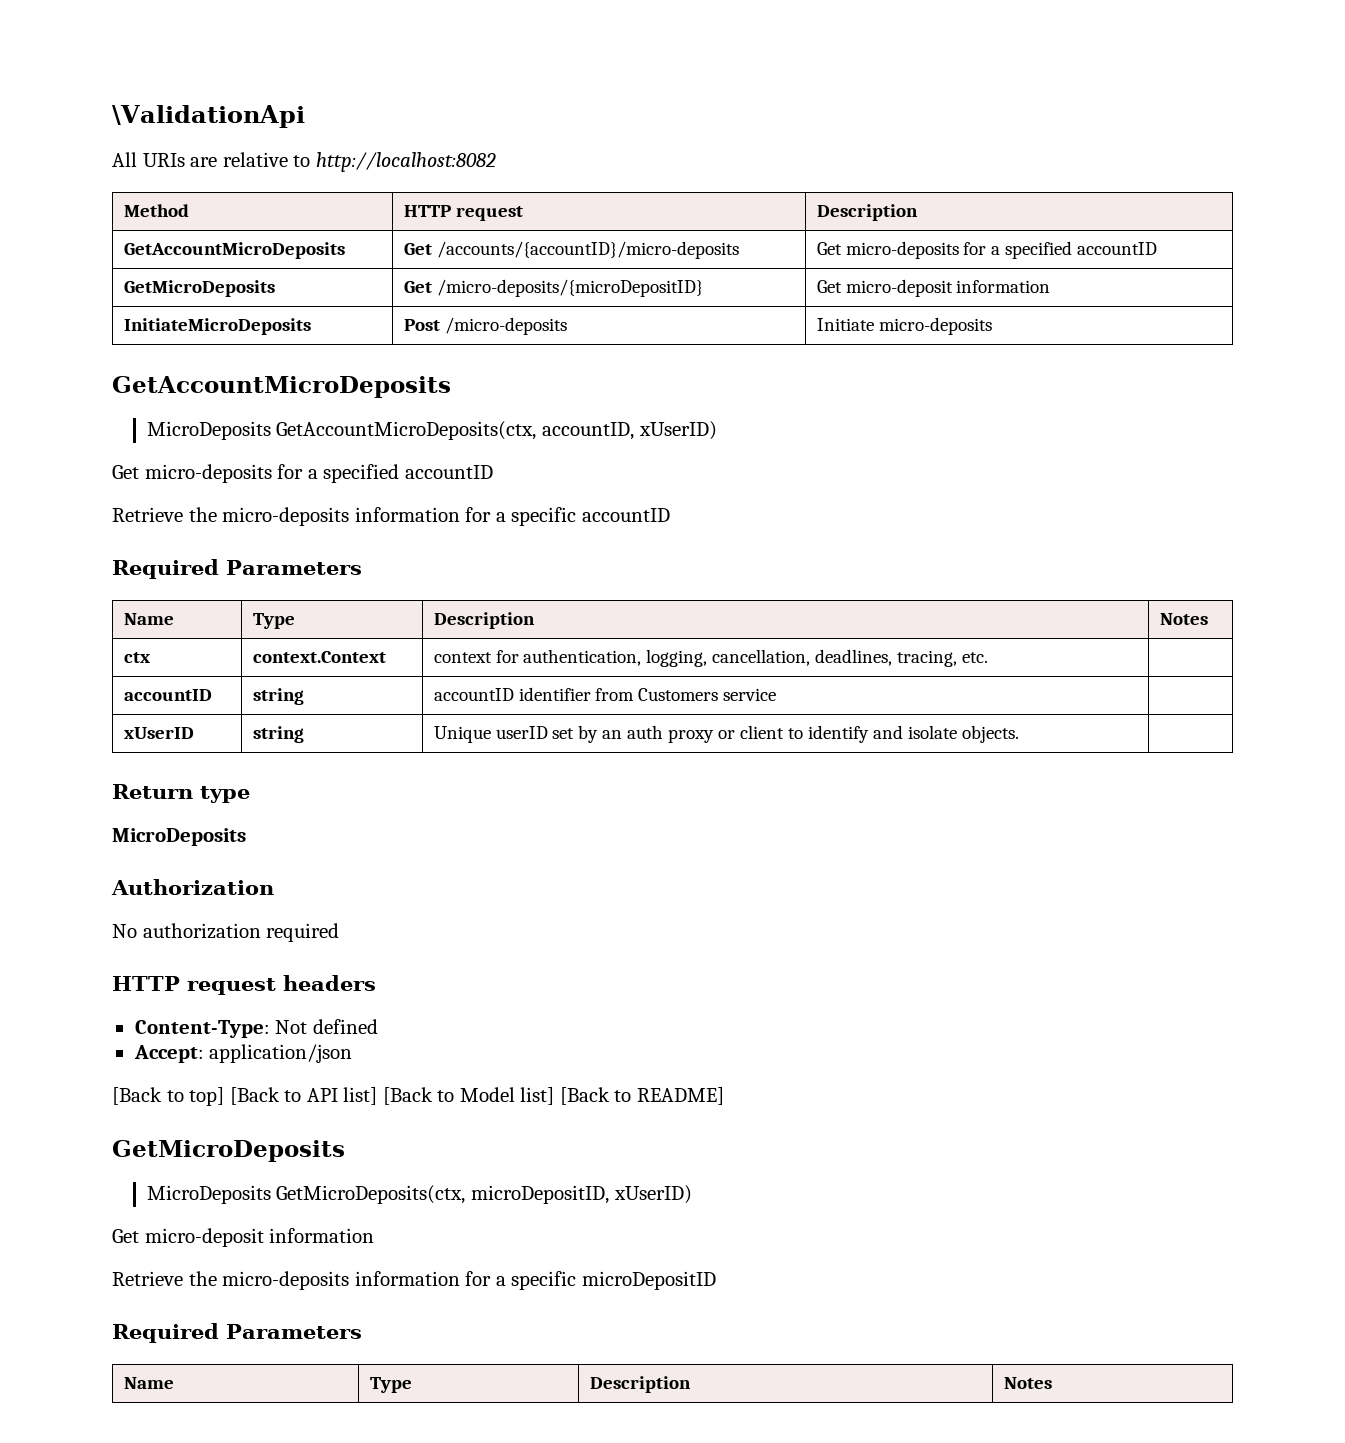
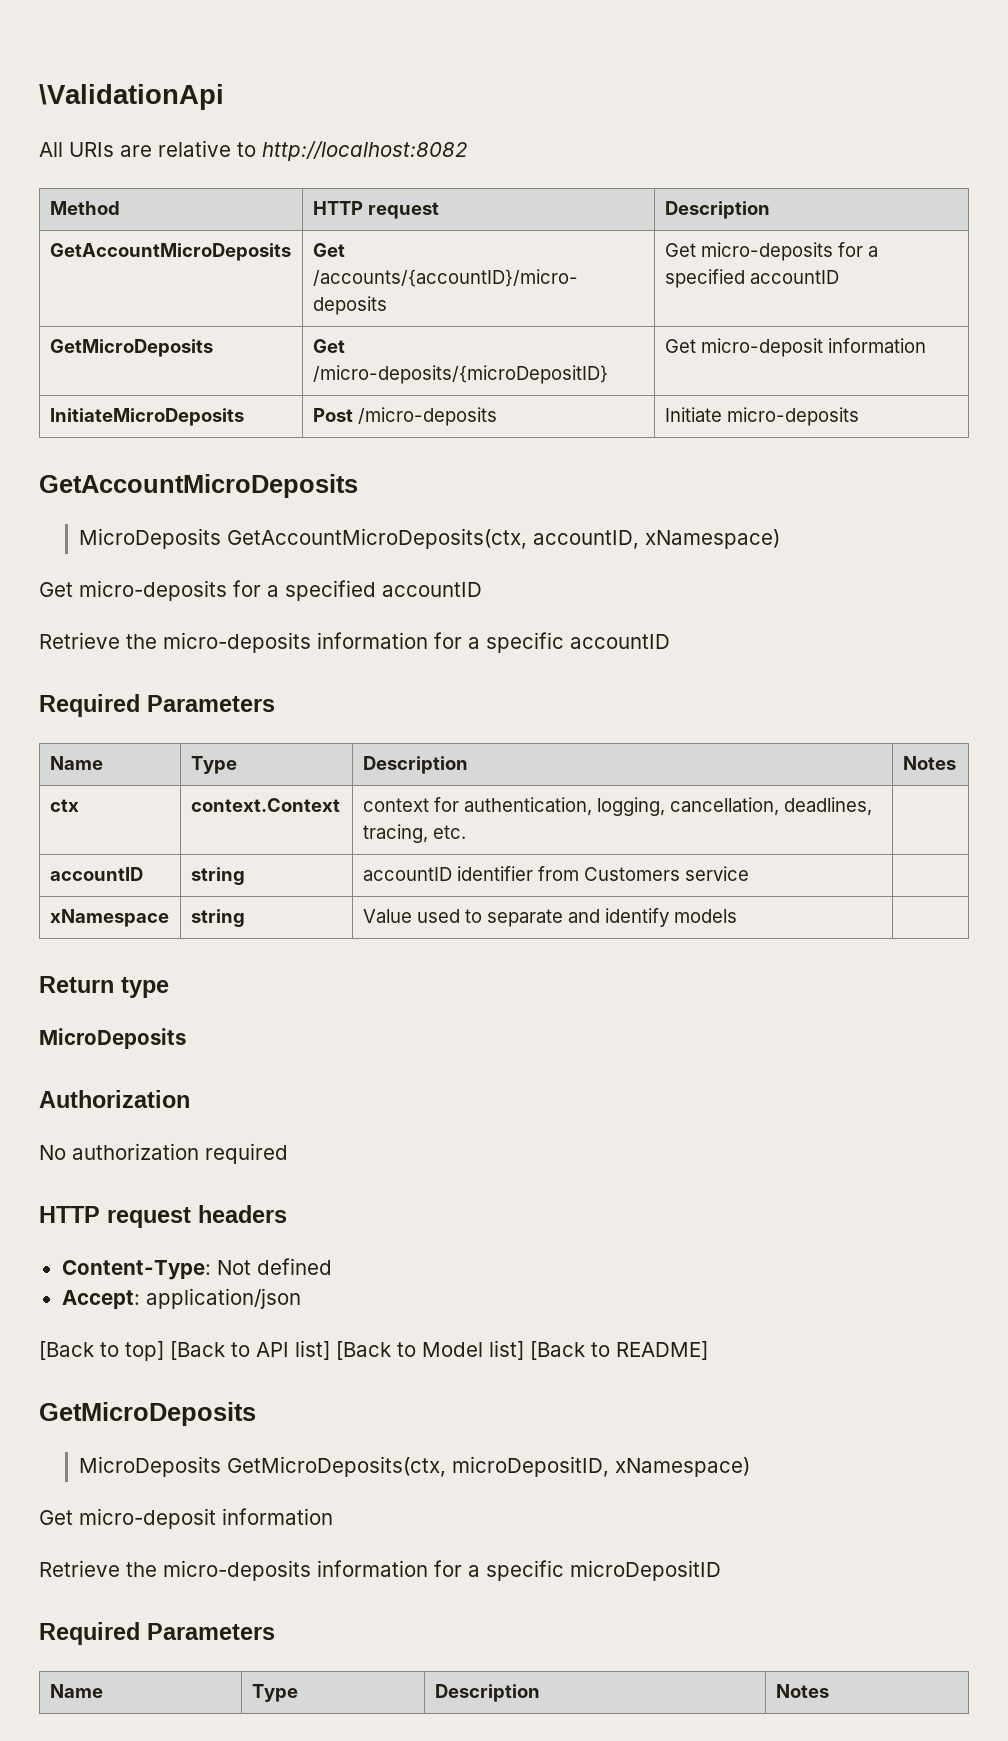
- MicroDeposits GetAccountMicroDeposits(ctx, accountID, xUserID)
+ MicroDeposits GetAccountMicroDeposits(ctx, accountID, xNamespace)
- xUserID | string | Unique userID set by an auth proxy or client to identify and isolate objects. |
+ xNamespace | string | Value used to separate and identify models |
- MicroDeposits GetMicroDeposits(ctx, microDepositID, xUserID)
+ MicroDeposits GetMicroDeposits(ctx, microDepositID, xNamespace)

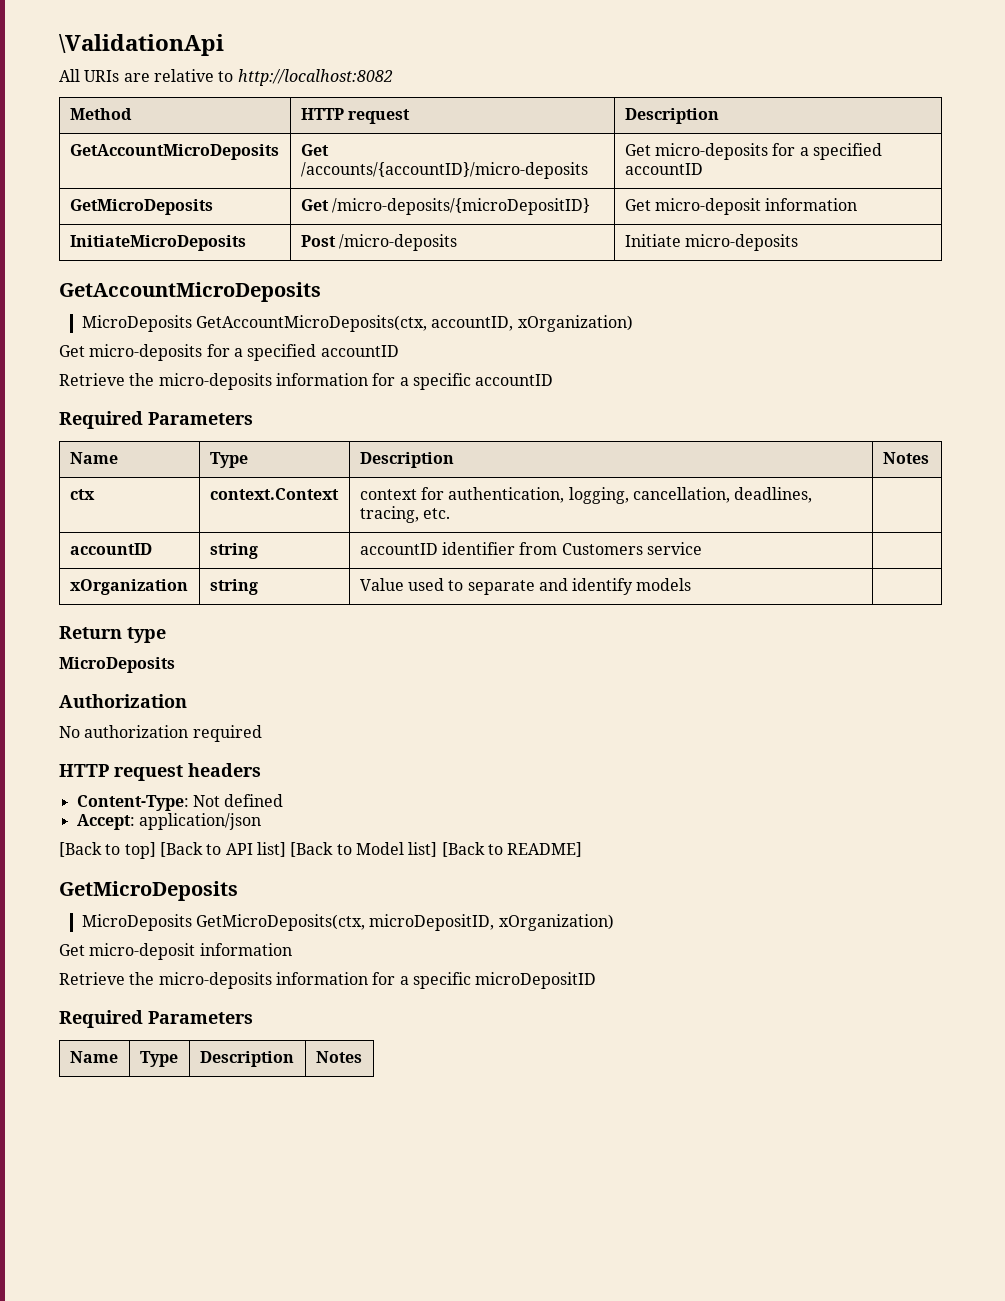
- MicroDeposits GetAccountMicroDeposits(ctx, accountID, xNamespace)
+ MicroDeposits GetAccountMicroDeposits(ctx, accountID, xOrganization)
- xNamespace | string | Value used to separate and identify models |
+ xOrganization | string | Value used to separate and identify models |
- MicroDeposits GetMicroDeposits(ctx, microDepositID, xNamespace)
+ MicroDeposits GetMicroDeposits(ctx, microDepositID, xOrganization)

